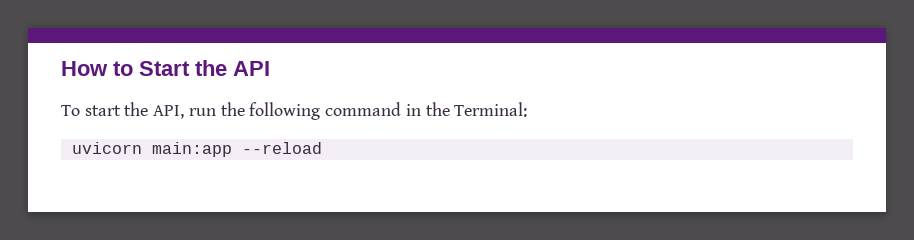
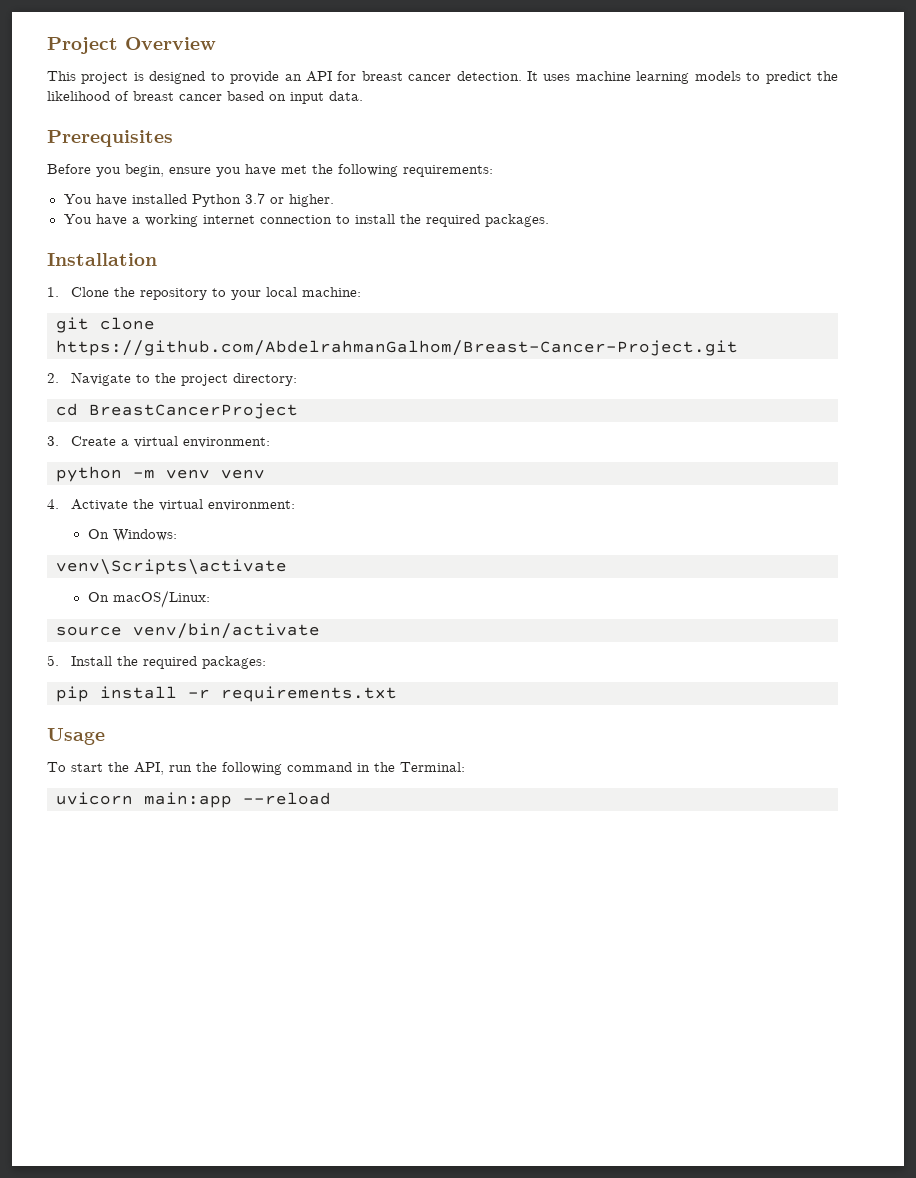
- How to Start the API
+ Project Overview
+ This project is designed to provide an API for breast cancer detection. It uses machine learning models to predict the likelihood of breast cancer based on input data.
+ Prerequisites
+ Before you begin, ensure you have met the following requirements:
+ You have installed Python 3.7 or higher.
+ You have a working internet connection to install the required packages.
+ Installation
+ 1. Clone the repository to your local machine:
+ git clone https://github.com/AbdelrahmanGalhom/Breast-Cancer-Project.git
+ 2. Navigate to the project directory:
+ cd BreastCancerProject
+ 3. Create a virtual environment:
+ python -m venv venv
+ 4. Activate the virtual environment:
+ On Windows:
+ venv\Scripts\activate
+ On macOS/Linux:
+ source venv/bin/activate
+ 5. Install the required packages:
+ pip install -r requirements.txt
+ Usage

